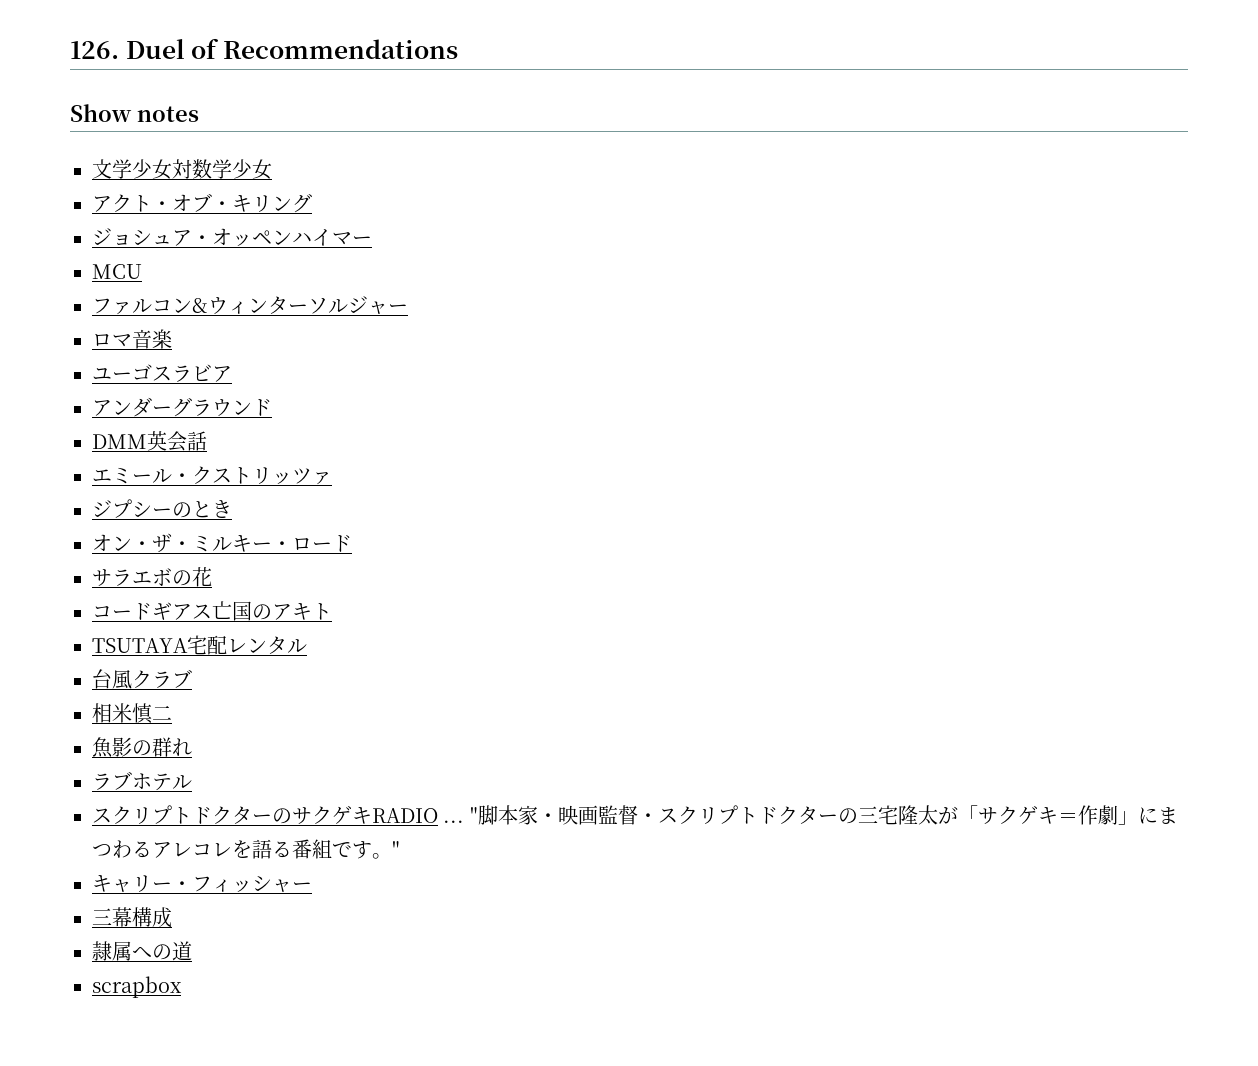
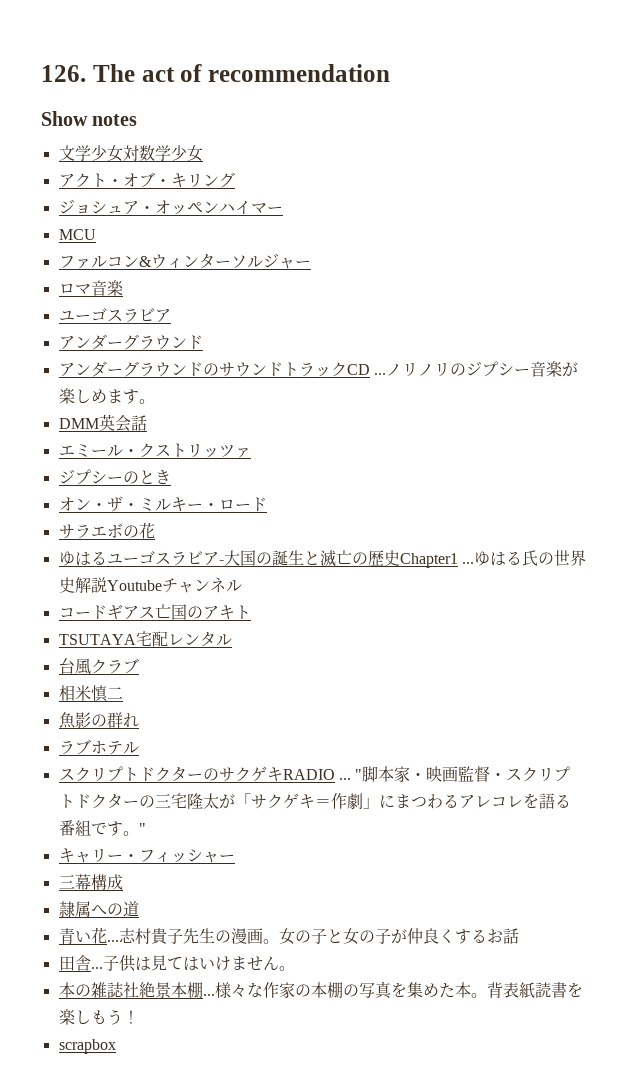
- 126. Duel of Recommendations
+ 126. The act of recommendation
+ アンダーグラウンドのサウンドトラックCD ...ノリノリのジプシー音楽が楽しめます。
+ ゆはるユーゴスラビア-大国の誕生と滅亡の歴史Chapter1 ...ゆはる氏の世界史解説Youtubeチャンネル
+ 青い花...志村貴子先生の漫画。女の子と女の子が仲良くするお話
+ 田舎...子供は見てはいけません。
+ 本の雑誌社絶景本棚...様々な作家の本棚の写真を集めた本。背表紙読書を楽しもう！

